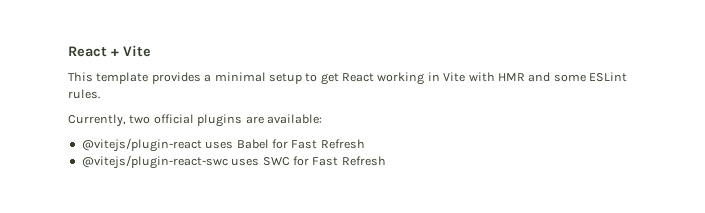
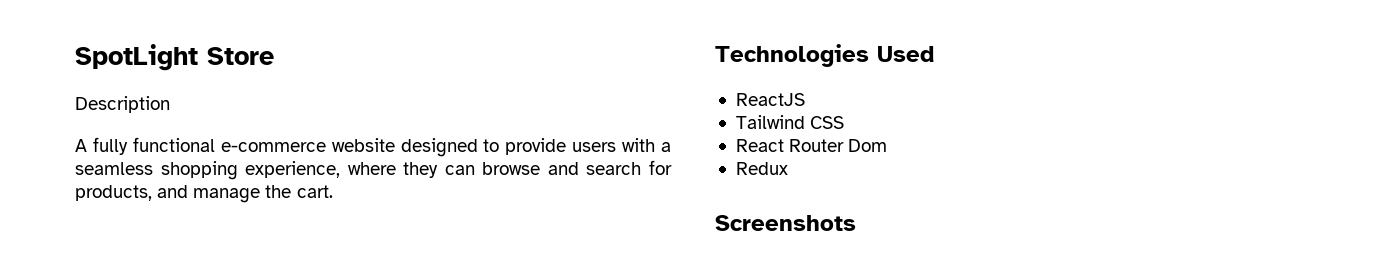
- React + Vite
- This template provides a minimal setup to get React working in Vite with HMR and some ESLint rules.
- Currently, two official plugins are available:
- @vitejs/plugin-react uses Babel for Fast Refresh
- @vitejs/plugin-react-swc uses SWC for Fast Refresh
+ SpotLight Store
+ Description
+ A fully functional e-commerce website designed to provide users with a seamless shopping experience, where they can browse and search for products, and manage the cart.
+ Technologies Used
+ ReactJS
+ Tailwind CSS
+ React Router Dom
+ Redux
+ Screenshots

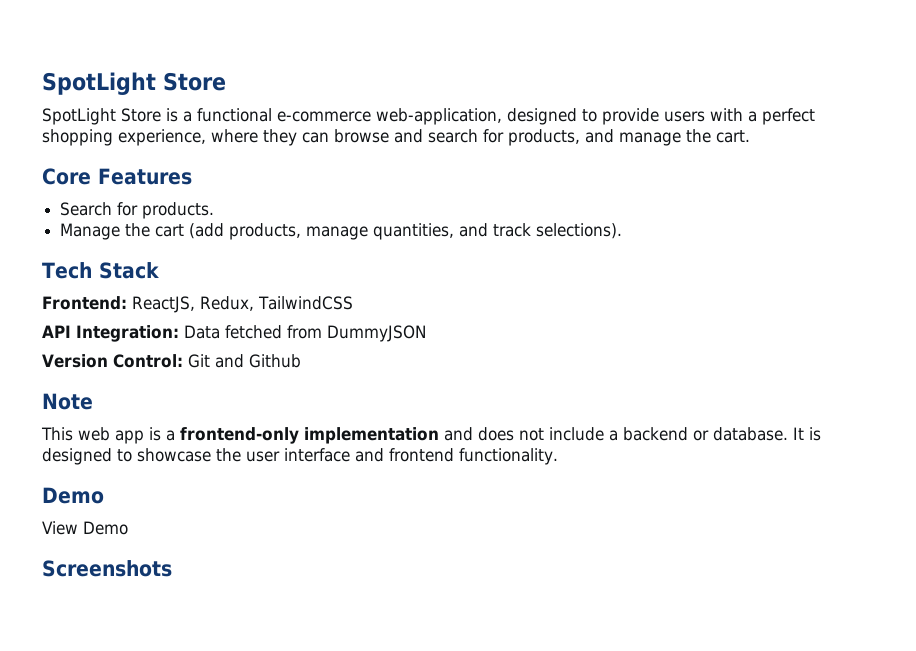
- Description
- A fully functional e-commerce website designed to provide users with a seamless shopping experience, where they can browse and search for products, and manage the cart.
+ SpotLight Store is a functional e-commerce web-application, designed to provide users with a perfect shopping experience, where they can browse and search for products, and manage the cart.
- Technologies Used
- ReactJS
- Tailwind CSS
- React Router Dom
- Redux
+ Core Features
+ Search for products.
+ Manage the cart (add products, manage quantities, and track selections).
+ Tech Stack
+ Frontend: ReactJS, Redux, TailwindCSS
+ API Integration: Data fetched from DummyJSON
+ Version Control: Git and Github
+ Note
+ This web app is a frontend-only implementation and does not include a backend or database. It is designed to showcase the user interface and frontend functionality.
+ Demo
+ View Demo

